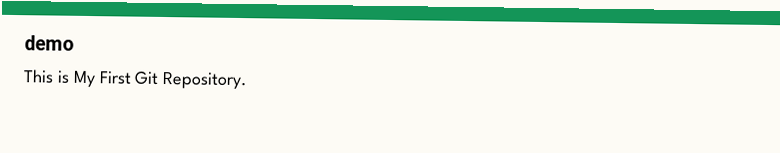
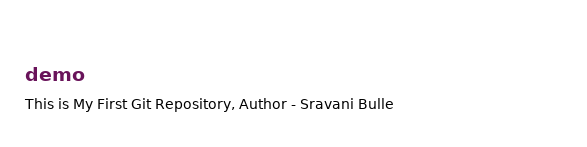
- This is My First Git Repository.
+ This is My First Git Repository, Author - Sravani Bulle

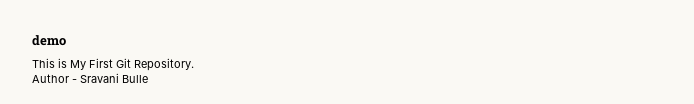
- This is My First Git Repository, Author - Sravani Bulle
+ This is My First Git Repository.
+ Author - Sravani Bulle

